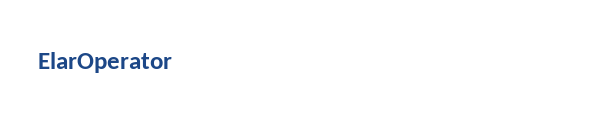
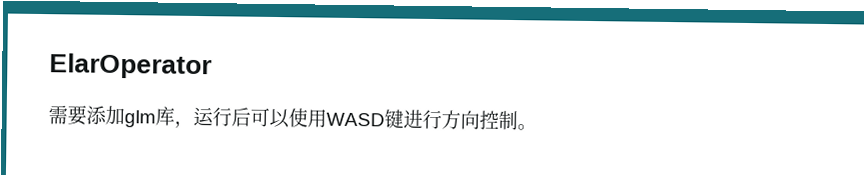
+ 需要添加glm库，运行后可以使用WASD键进行方向控制。

